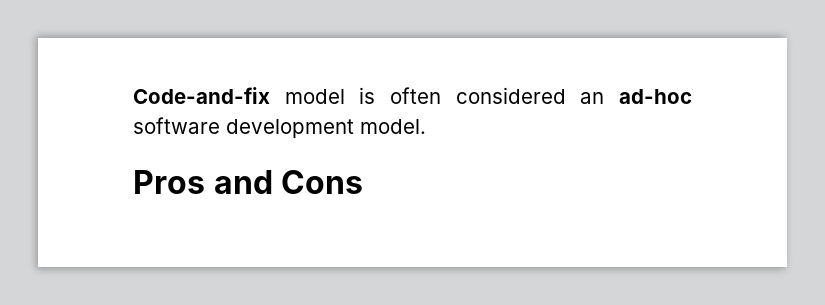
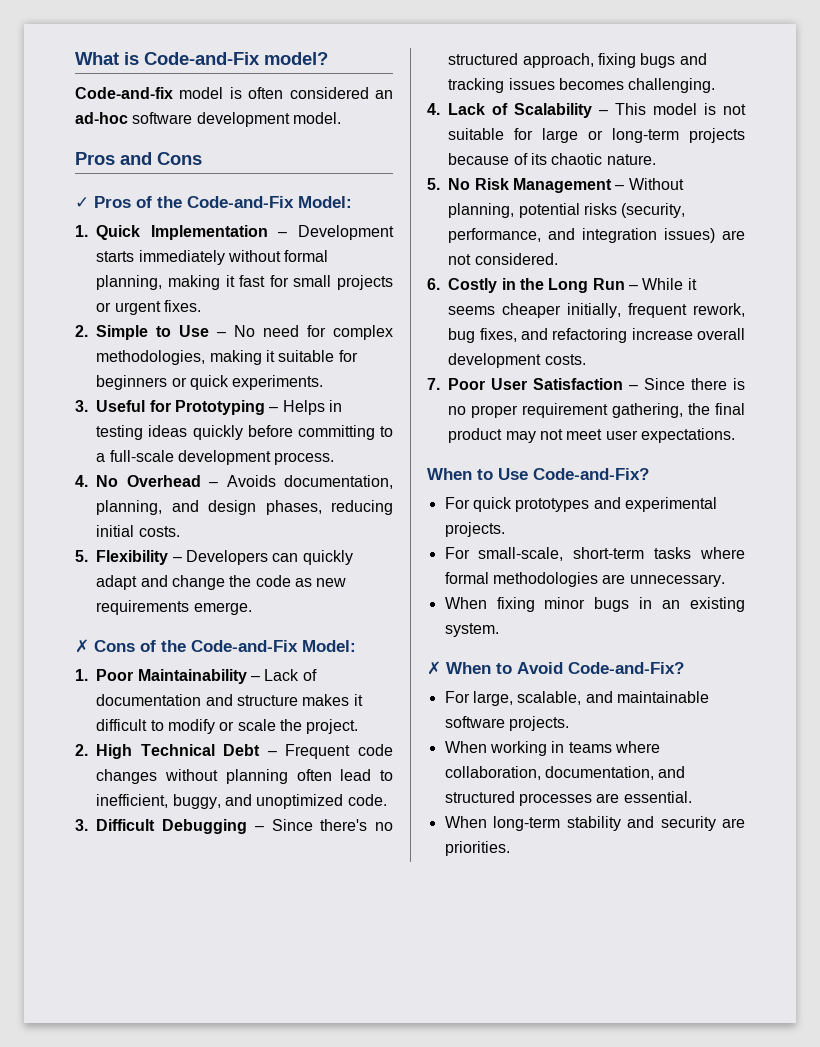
+ What is Code-and-Fix model?
+ ✓ Pros of the Code-and-Fix Model:
+ 1. Quick Implementation – Development starts immediately without formal planning, making it fast for small projects or urgent fixes.
+ 2. Simple to Use – No need for complex methodologies, making it suitable for beginners or quick experiments.
+ 3. Useful for Prototyping – Helps in testing ideas quickly before committing to a full-scale development process.
+ 4. No Overhead – Avoids documentation, planning, and design phases, reducing initial costs.
+ 5. Flexibility – Developers can quickly adapt and change the code as new requirements emerge.
+ ✗ Cons of the Code-and-Fix Model:
+ 1. Poor Maintainability – Lack of documentation and structure makes it difficult to modify or scale the project.
+ 2. High Technical Debt – Frequent code changes without planning often lead to inefficient, buggy, and unoptimized code.
+ 3. Difficult Debugging – Since there's no structured approach, fixing bugs and tracking issues becomes challenging.
+ 4. Lack of Scalability – This model is not suitable for large or long-term projects because of its chaotic nature.
+ 5. No Risk Management – Without planning, potential risks (security, performance, and integration issues) are not considered.
+ 6. Costly in the Long Run – While it seems cheaper initially, frequent rework, bug fixes, and refactoring increase overall development costs.
+ 7. Poor User Satisfaction – Since there is no proper requirement gathering, the final product may not meet user expectations.
+ When to Use Code-and-Fix?
+ For quick prototypes and experimental projects.
+ For small-scale, short-term tasks where formal methodologies are unnecessary.
+ When fixing minor bugs in an existing system.
+ ✗ When to Avoid Code-and-Fix?
+ For large, scalable, and maintainable software projects.
+ When working in teams where collaboration, documentation, and structured processes are essential.
+ When long-term stability and security are priorities.

